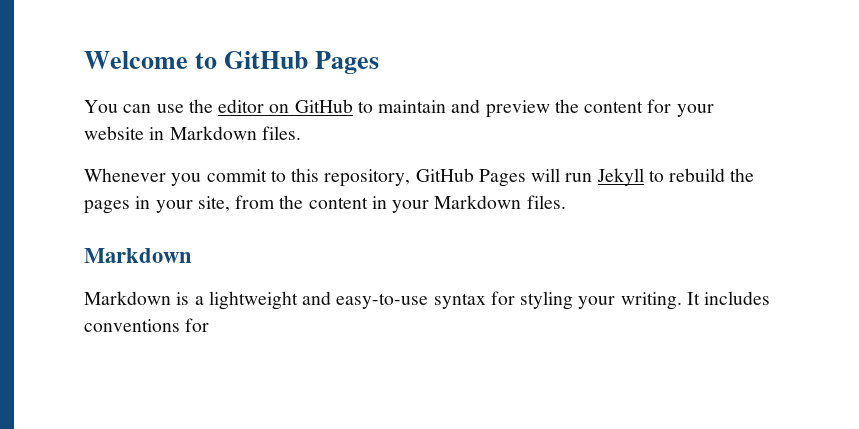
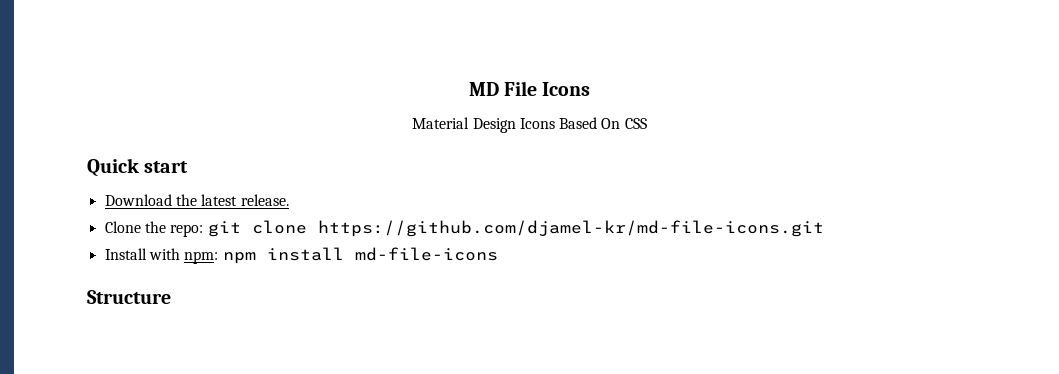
- Welcome to GitHub Pages
- You can use the editor on GitHub to maintain and preview the content for your website in Markdown files.
- Whenever you commit to this repository, GitHub Pages will run Jekyll to rebuild the pages in your site, from the content in your Markdown files.
- Markdown
- Markdown is a lightweight and easy-to-use syntax for styling your writing. It includes conventions for
+ MD File Icons
+ Material Design Icons Based On CSS
+ Quick start
+ Download the latest release.
+ Clone the repo: git clone https://github.com/djamel-kr/md-file-icons.git
+ Install with npm: npm install md-file-icons
+ Structure

